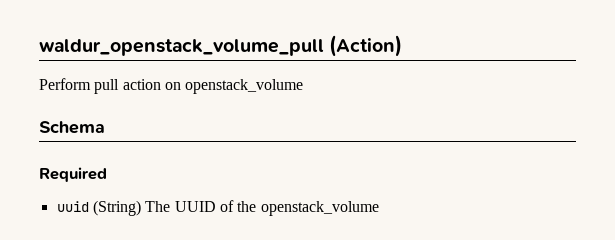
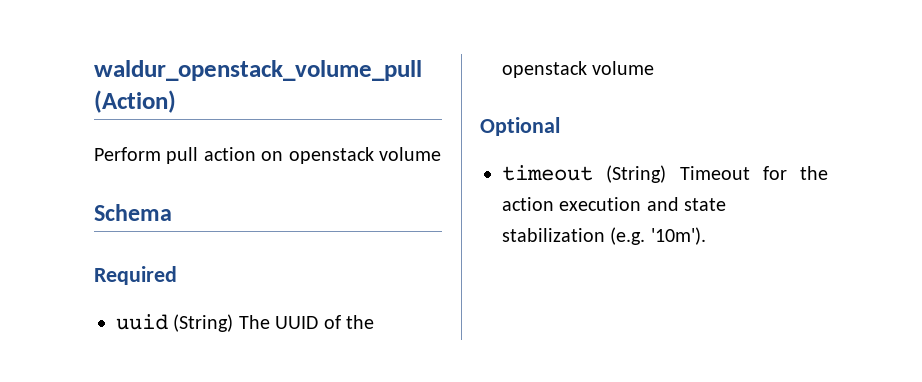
- Perform pull action on openstack_volume
+ Perform pull action on openstack volume
- uuid (String) The UUID of the openstack_volume
+ uuid (String) The UUID of the openstack volume
+ Optional
+ timeout (String) Timeout for the action execution and state stabilization (e.g. '10m').

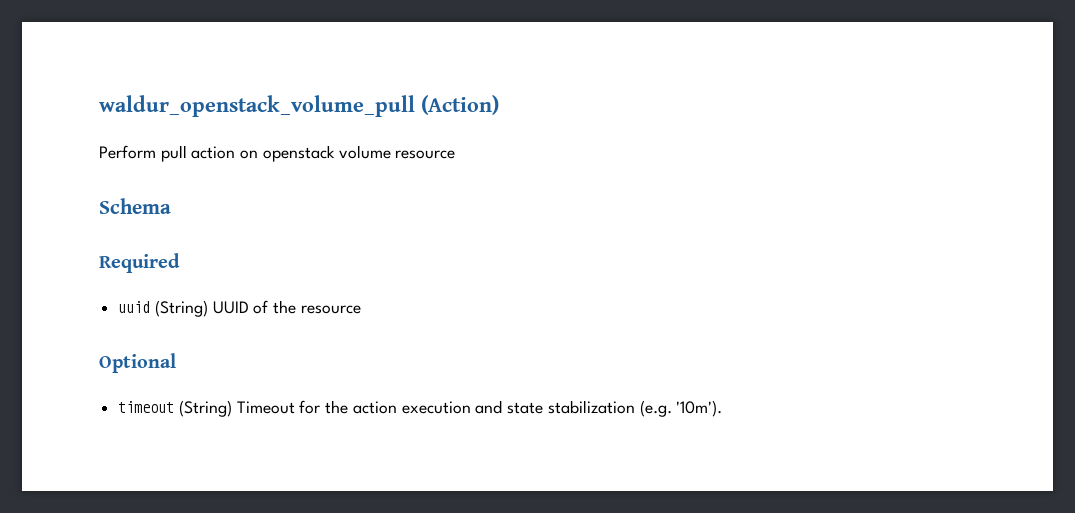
- Perform pull action on openstack volume
+ Perform pull action on openstack volume resource
- uuid (String) The UUID of the openstack volume
+ uuid (String) UUID of the resource

